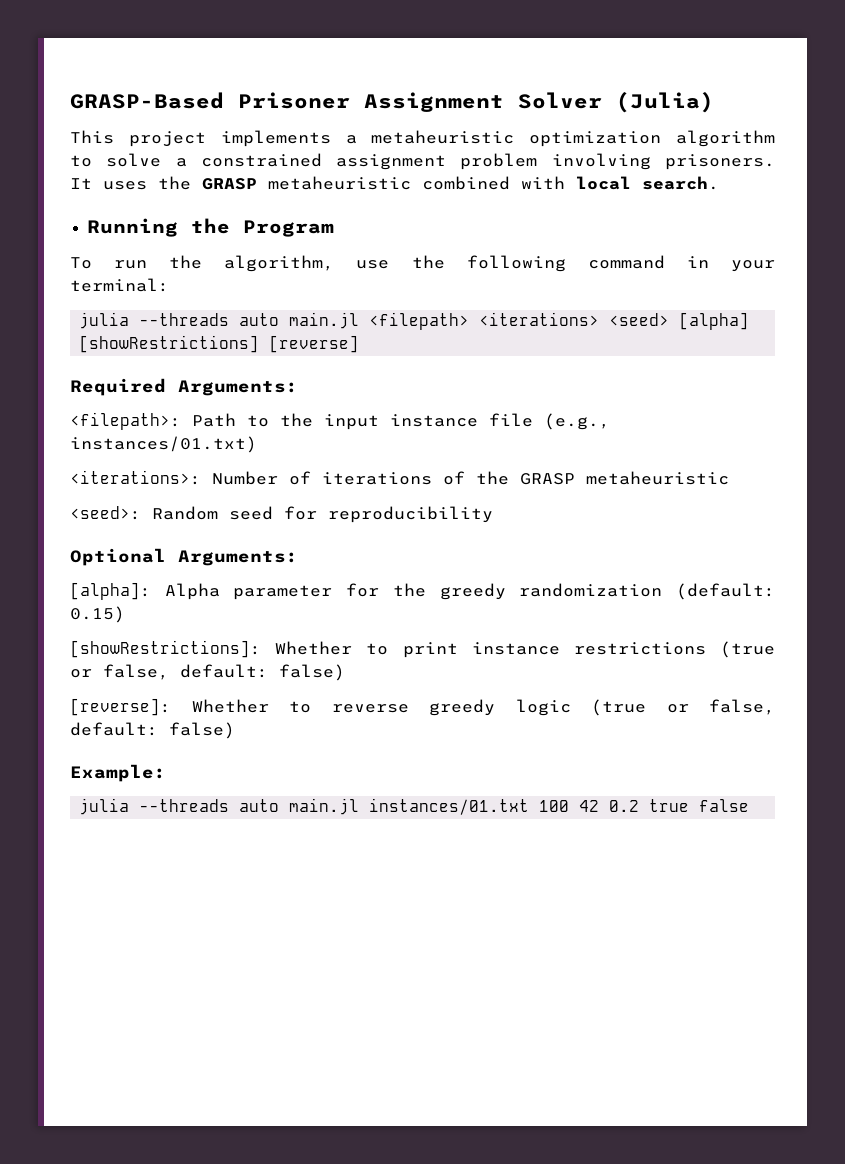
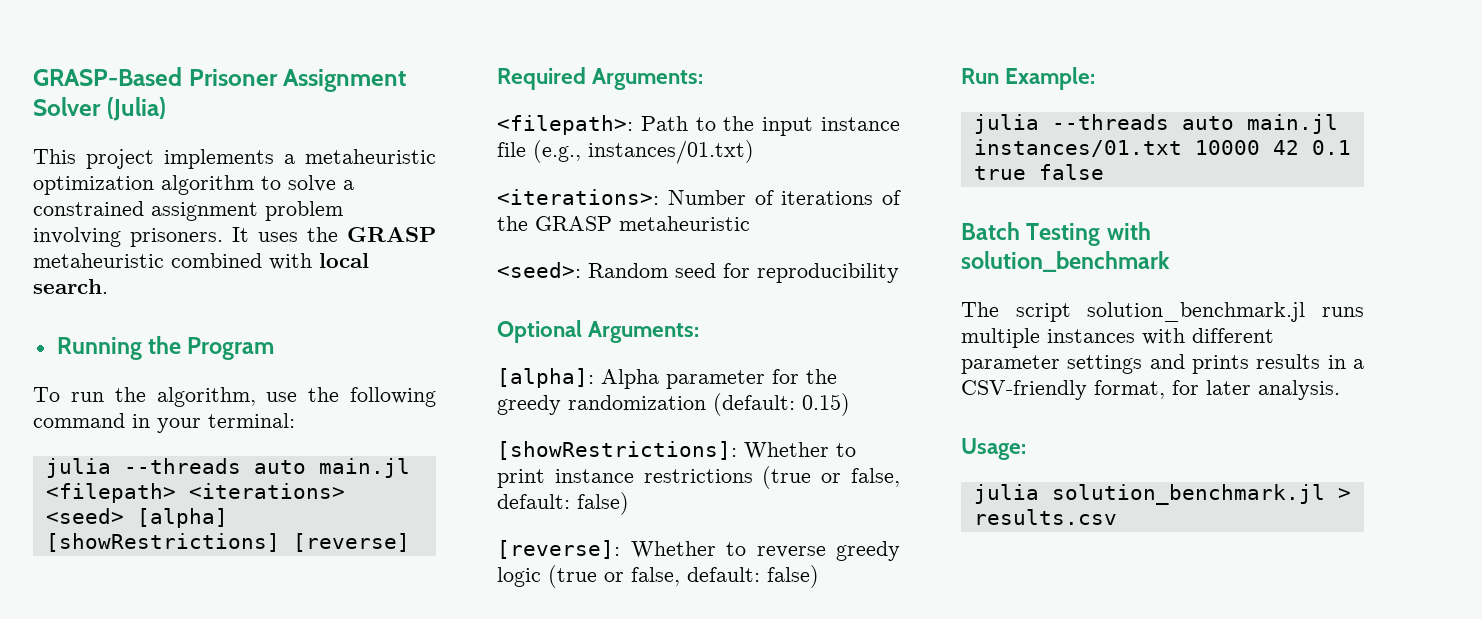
- Example:
+ Run Example:
- julia --threads auto main.jl instances/01.txt 100 42 0.2 true false
+ julia --threads auto main.jl instances/01.txt 10000 42 0.1 true false
+ Batch Testing with solution_benchmark
+ The script solution_benchmark.jl runs multiple instances with different parameter settings and prints results in a CSV-friendly format, for later analysis.
+ Usage:
+ julia solution_benchmark.jl > results.csv

